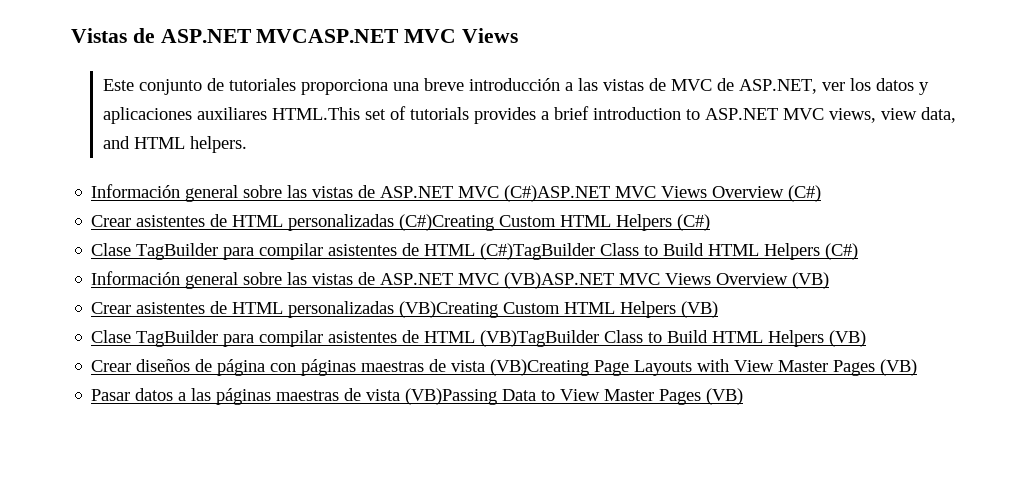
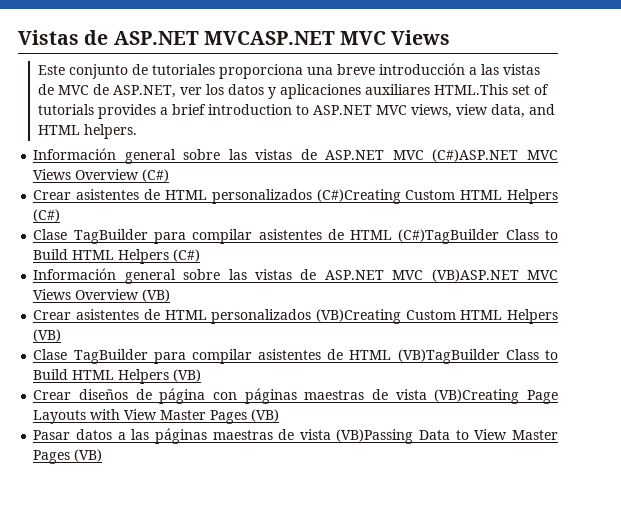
- Crear asistentes de HTML personalizadas (C#)Creating Custom HTML Helpers (C#)
+ Crear asistentes de HTML personalizados (C#)Creating Custom HTML Helpers (C#)
- Crear asistentes de HTML personalizadas (VB)Creating Custom HTML Helpers (VB)
+ Crear asistentes de HTML personalizados (VB)Creating Custom HTML Helpers (VB)

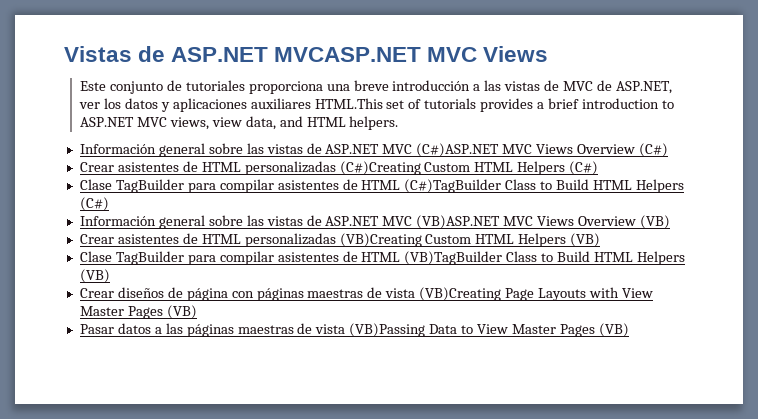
- Crear asistentes de HTML personalizados (C#)Creating Custom HTML Helpers (C#)
+ Crear asistentes de HTML personalizadas (C#)Creating Custom HTML Helpers (C#)
- Crear asistentes de HTML personalizados (VB)Creating Custom HTML Helpers (VB)
+ Crear asistentes de HTML personalizadas (VB)Creating Custom HTML Helpers (VB)

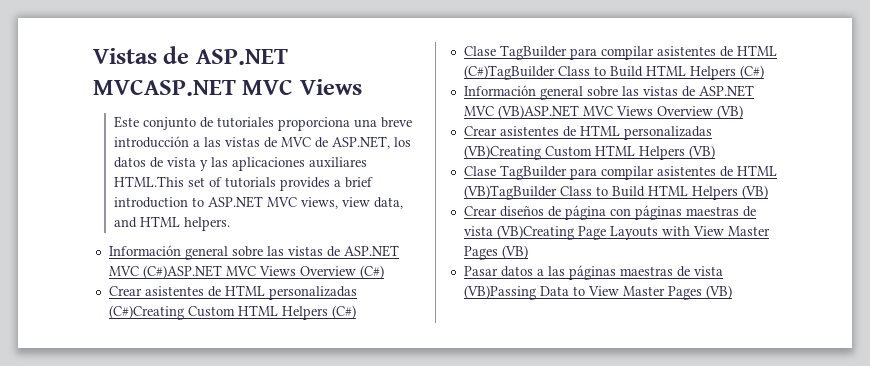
- Este conjunto de tutoriales proporciona una breve introducción a las vistas de MVC de ASP.NET, ver los datos y aplicaciones auxiliares HTML.This set of tutorials provides a brief introduction to ASP.NET MVC views, view data, and HTML helpers.
+ Este conjunto de tutoriales proporciona una breve introducción a las vistas de MVC de ASP.NET, los datos de vista y las aplicaciones auxiliares HTML.This set of tutorials provides a brief introduction to ASP.NET MVC views, view data, and HTML helpers.

